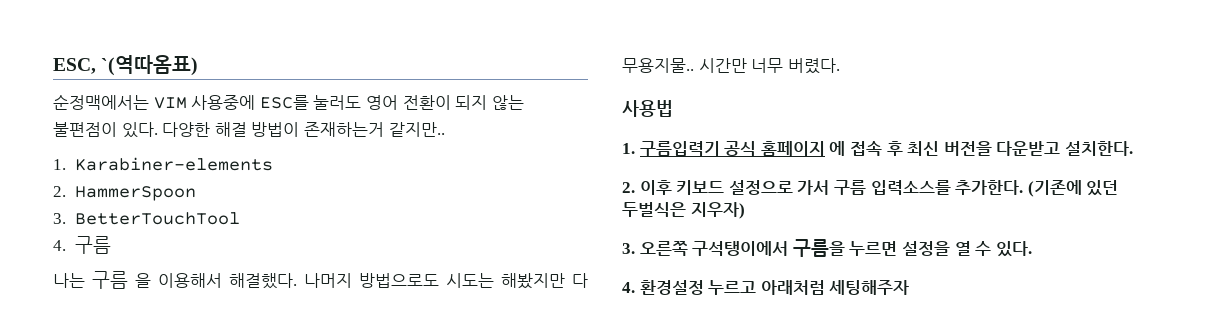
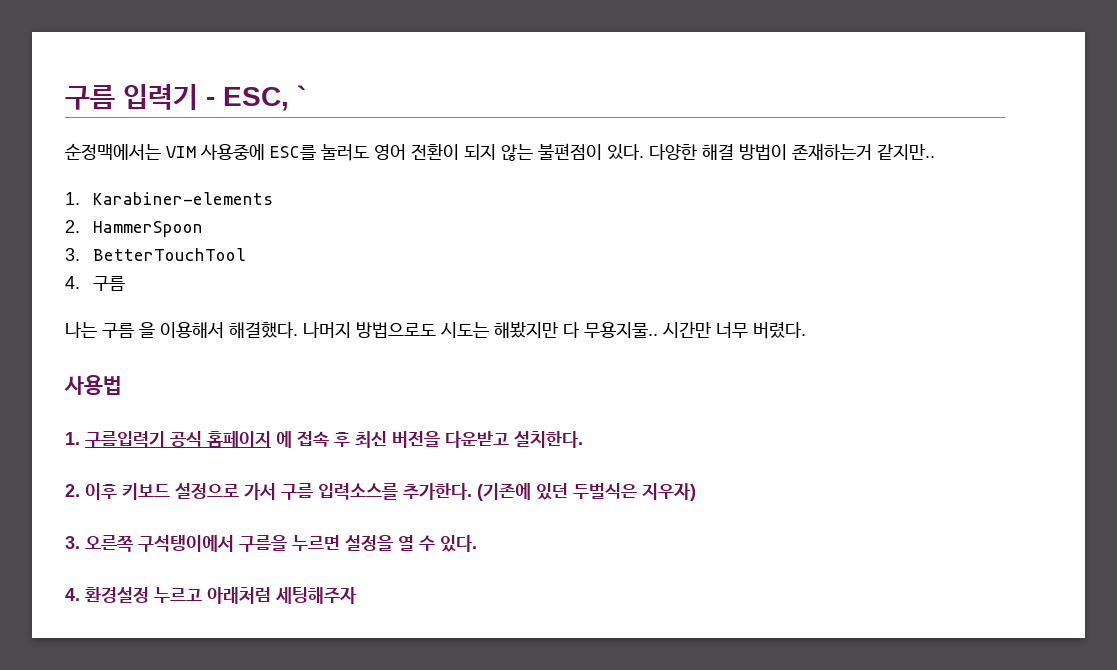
- ESC, `(역따옴표)
+ 구름 입력기 - ESC, `

